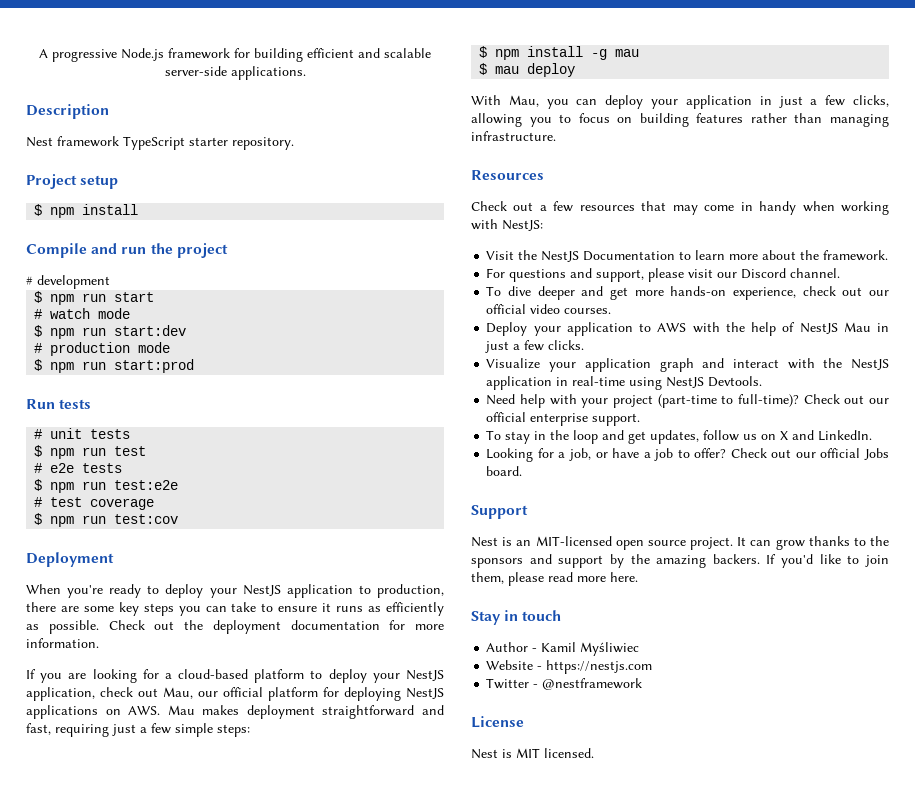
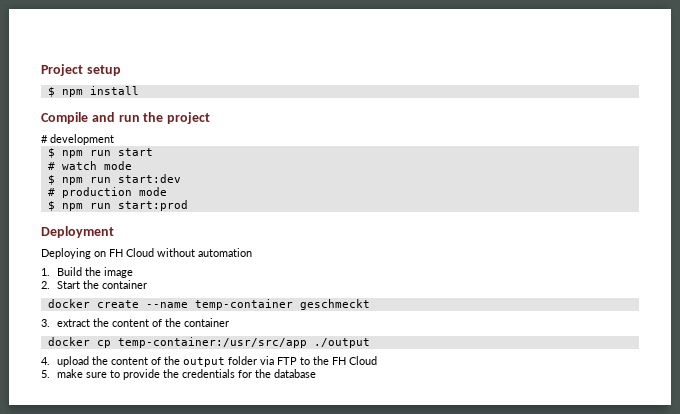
- A progressive Node.js framework for building efficient and scalable server-side applications.
- Description
- Nest framework TypeScript starter repository.
- Run tests
- # unit tests
- $ npm run test
- # e2e tests
- $ npm run test:e2e
- # test coverage
- $ npm run test:cov
  Deployment
- When you're ready to deploy your NestJS application to production, there are some key steps you can take to ensure it runs as efficiently as possible. Check out the deployment documentation for more information.
- If you are looking for a cloud-based platform to deploy your NestJS application, check out Mau, our official platform for deploying NestJS applications on AWS. Mau makes deployment straightforward and fast, requiring just a few simple steps:
- $ npm install -g mau
- $ mau deploy
- With Mau, you can deploy your application in just a few clicks, allowing you to focus on building features rather than managing infrastructure.
- Resources
- Check out a few resources that may come in handy when working with NestJS:
- Visit the NestJS Documentation to learn more about the framework.
- For questions and support, please visit our Discord channel.
- To dive deeper and get more hands-on experience, check out our official video courses.
- Deploy your application to AWS with the help of NestJS Mau in just a few clicks.
- Visualize your application graph and interact with the NestJS application in real-time using NestJS Devtools.
- Need help with your project (part-time to full-time)? Check out our official enterprise support.
- To stay in the loop and get updates, follow us on X and LinkedIn.
- Looking for a job, or have a job to offer? Check out our official Jobs board.
- Support
- Nest is an MIT-licensed open source project. It can grow thanks to the sponsors and support by the amazing backers. If you'd like to join them, please read more here.
- Stay in touch
- Author - Kamil Myśliwiec
- Website - https://nestjs.com
- Twitter - @nestframework
- License
- Nest is MIT licensed.
+ Deploying on FH Cloud without automation
+ 1. Build the image
+ 2. Start the container
+ docker create --name temp-container geschmeckt
+ 3. extract the content of the container
+ docker cp temp-container:/usr/src/app ./output
+ 4. upload the content of the output folder via FTP to the FH Cloud
+ 5. make sure to provide the credentials for the database

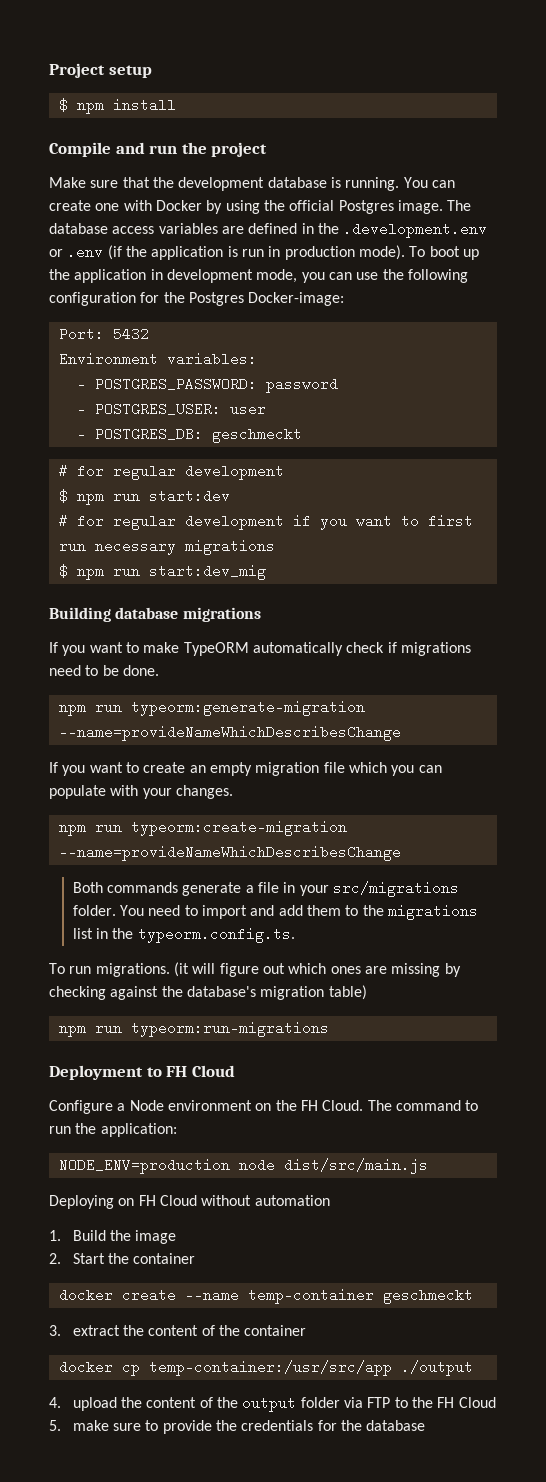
- # development
- $ npm run start
- # watch mode
+ Make sure that the development database is running. You can create one with Docker by using the official Postgres image. The database access variables are defined in the .development.env or .env (if the application is run in production mode). To boot up the application in development mode, you can use the following configuration for the Postgres Docker-image:
+ Port: 5432
+ Environment variables:
+ - POSTGRES_PASSWORD: password
+ - POSTGRES_USER: user
+ - POSTGRES_DB: geschmeckt
+ # for regular development
- # production mode
- $ npm run start:prod
- Deployment
+ # for regular development if you want to first run necessary migrations
+ $ npm run start:dev_mig
+ Building database migrations
+ If you want to make TypeORM automatically check if migrations need to be done.
+ npm run typeorm:generate-migration --name=provideNameWhichDescribesChange
+ If you want to create an empty migration file which you can populate with your changes.
+ npm run typeorm:create-migration --name=provideNameWhichDescribesChange
+ Both commands generate a file in your src/migrations folder. You need to import and add them to the migrations list in the typeorm.config.ts.
+ To run migrations. (it will figure out which ones are missing by checking against the database's migration table)
+ npm run typeorm:run-migrations
+ Deployment to FH Cloud
+ Configure a Node environment on the FH Cloud. The command to run the application:
+ NODE_ENV=production node dist/src/main.js

